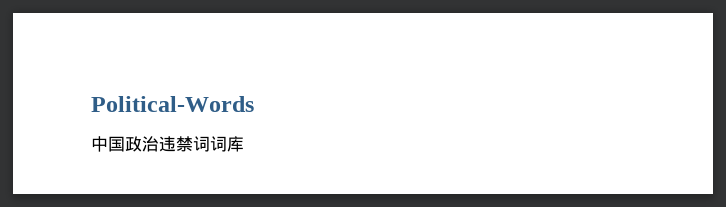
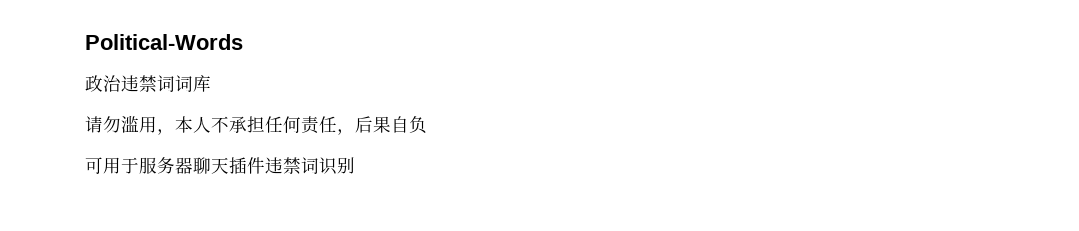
- 中国政治违禁词词库
+ 政治违禁词词库
+ 请勿滥用，本人不承担任何责任，后果自负
+ 可用于服务器聊天插件违禁词识别

